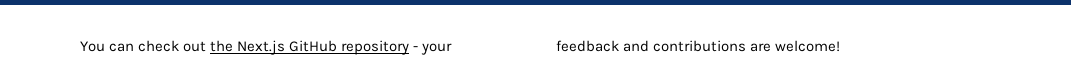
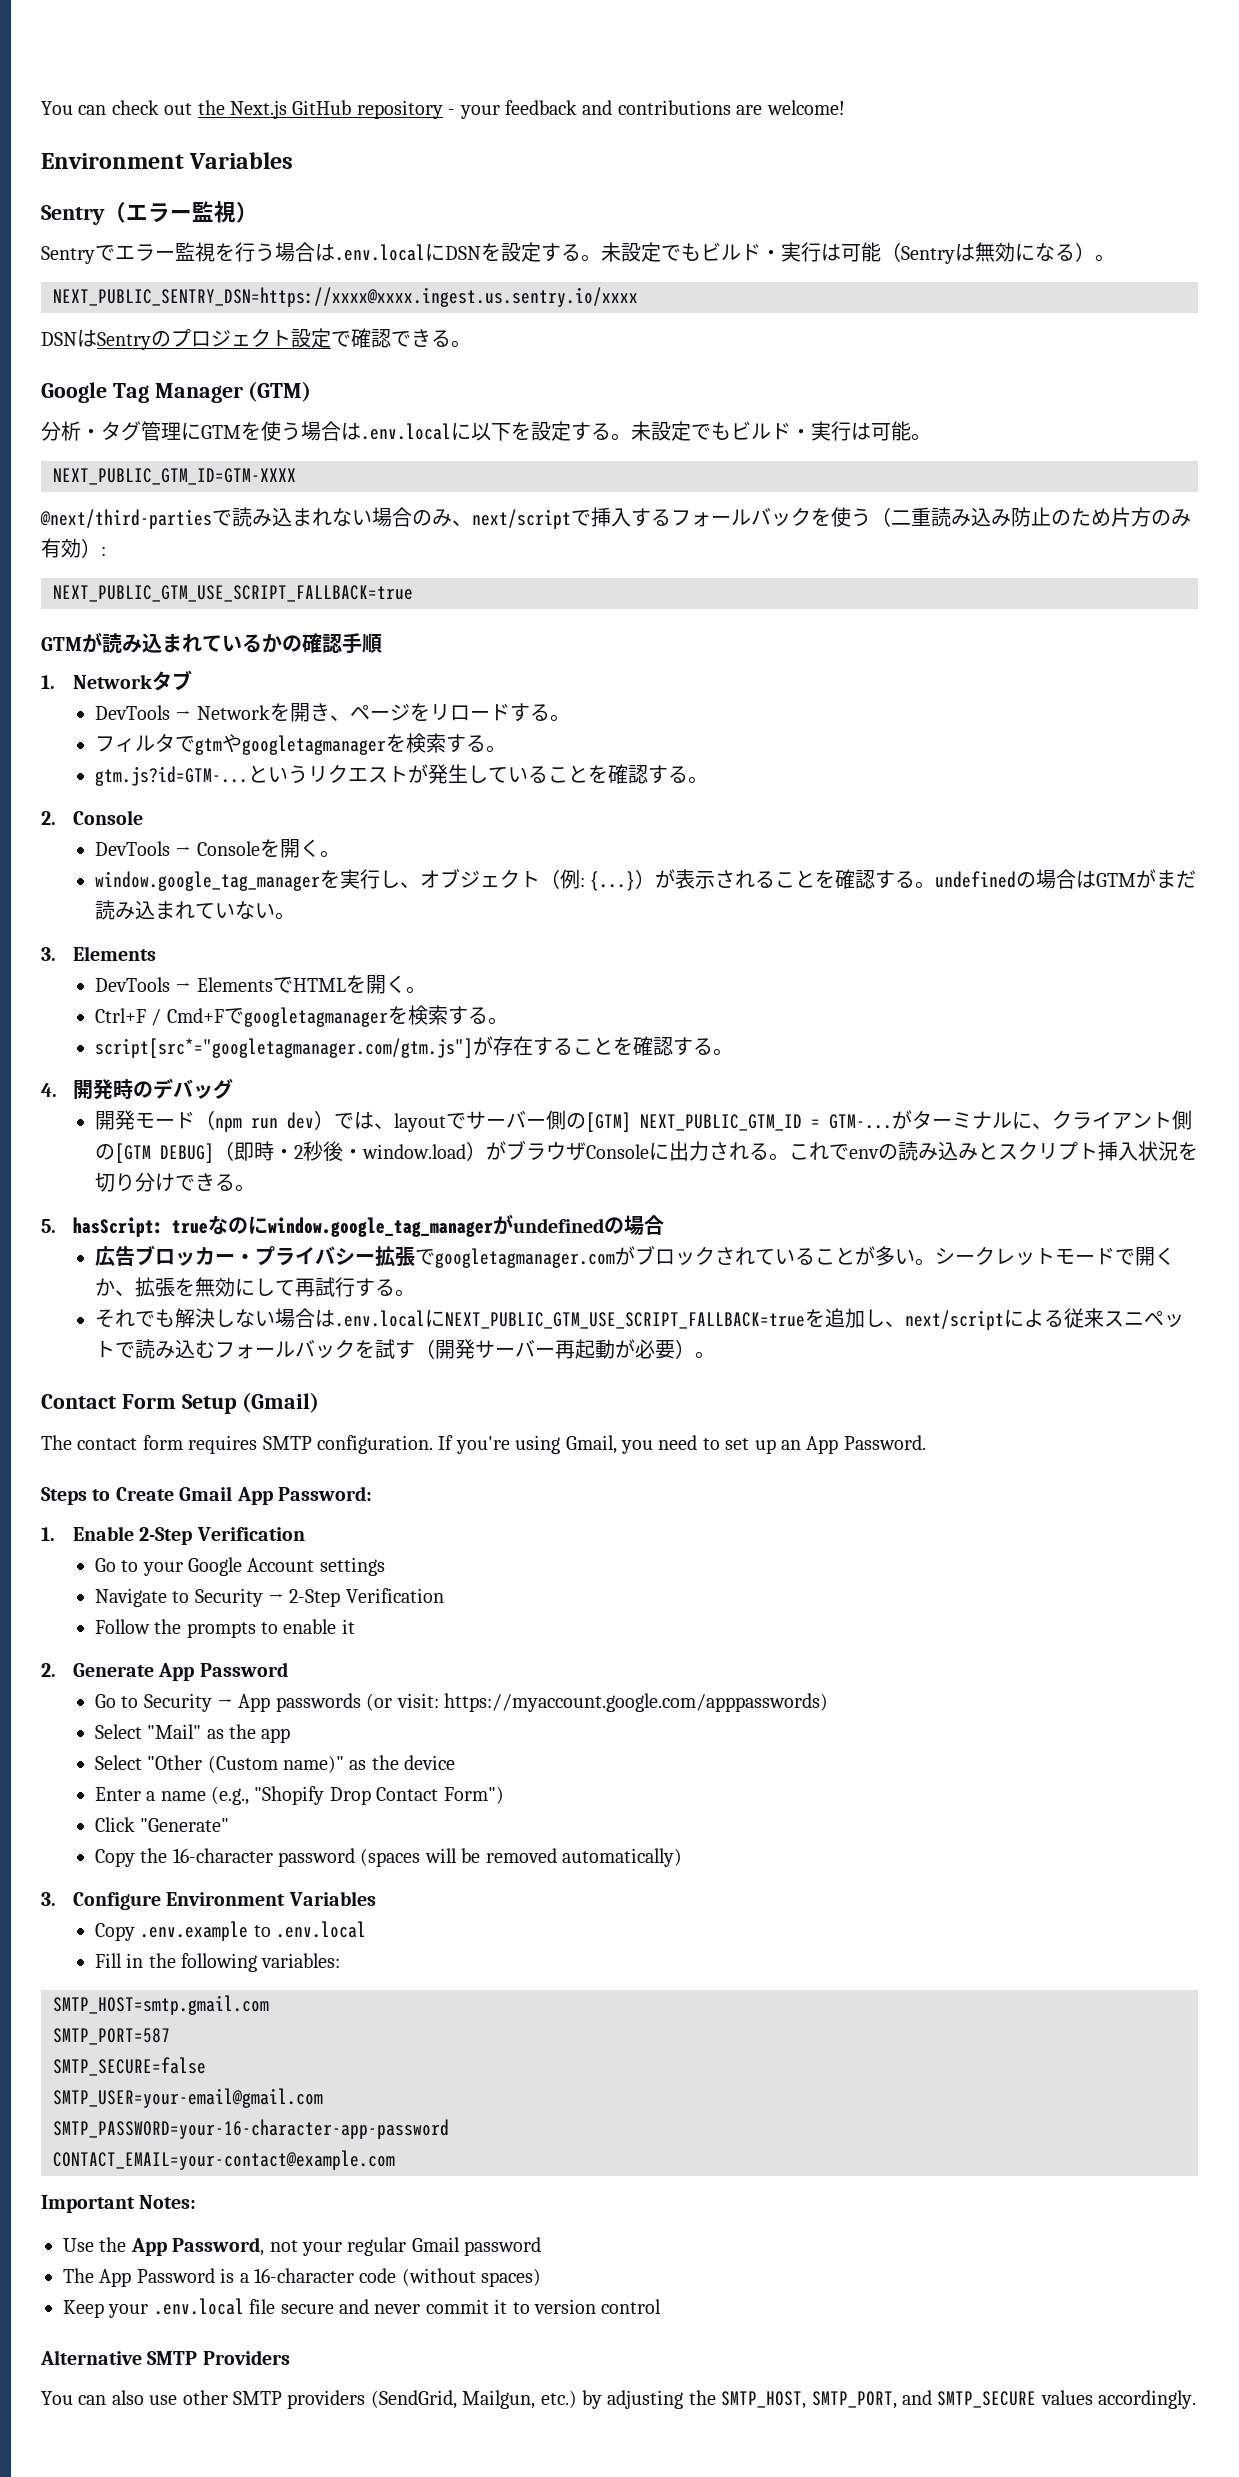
  You can check out the Next.js GitHub repository - your feedback and contributions are welcome!
+ Environment Variables
+ Sentry（エラー監視）
+ Sentryでエラー監視を行う場合は.env.localにDSNを設定する。未設定でもビルド・実行は可能（Sentryは無効になる）。
+ NEXT_PUBLIC_SENTRY_DSN=https://xxxx@xxxx.ingest.us.sentry.io/xxxx
+ DSNはSentryのプロジェクト設定で確認できる。
+ Google Tag Manager (GTM)
+ 分析・タグ管理にGTMを使う場合は.env.localに以下を設定する。未設定でもビルド・実行は可能。
+ NEXT_PUBLIC_GTM_ID=GTM-XXXX
+ @next/third-partiesで読み込まれない場合のみ、next/scriptで挿入するフォールバックを使う（二重読み込み防止のため片方のみ有効）:
+ NEXT_PUBLIC_GTM_USE_SCRIPT_FALLBACK=true
+ GTMが読み込まれているかの確認手順
+ 1. Networkタブ
+ DevTools → Networkを開き、ページをリロードする。
+ フィルタでgtmやgoogletagmanagerを検索する。
+ gtm.js?id=GTM-...というリクエストが発生していることを確認する。
+ 2. Console
+ DevTools → Consoleを開く。
+ window.google_tag_managerを実行し、オブジェクト（例: {...}）が表示されることを確認する。undefinedの場合はGTMがまだ読み込まれていない。
+ 3. Elements
+ DevTools → ElementsでHTMLを開く。
+ Ctrl+F / Cmd+Fでgoogletagmanagerを検索する。
+ script[src*="googletagmanager.com/gtm.js"]が存在することを確認する。
+ 4.開発時のデバッグ
+ 開発モード（npm run dev）では、layoutでサーバー側の[GTM] NEXT_PUBLIC_GTM_ID = GTM-...がターミナルに、クライアント側の[GTM DEBUG]（即時・2秒後・window.load）がブラウザConsoleに出力される。これでenvの読み込みとスクリプト挿入状況を切り分けできる。
+ 5. hasScript: trueなのにwindow.google_tag_managerがundefinedの場合
+ 広告ブロッカー・プライバシー拡張でgoogletagmanager.comがブロックされていることが多い。シークレットモードで開くか、拡張を無効にして再試行する。
+ それでも解決しない場合は.env.localにNEXT_PUBLIC_GTM_USE_SCRIPT_FALLBACK=trueを追加し、next/scriptによる従来スニペットで読み込むフォールバックを試す（開発サーバー再起動が必要）。
+ Contact Form Setup (Gmail)
+ The contact form requires SMTP configuration. If you're using Gmail, you need to set up an App Password.
+ Steps to Create Gmail App Password:
+ 1. Enable 2-Step Verification
+ Go to your Google Account settings
+ Navigate to Security → 2-Step Verification
+ Follow the prompts to enable it
+ 2. Generate App Password
+ Go to Security → App passwords (or visit: https://myaccount.google.com/apppasswords)
+ Select "Mail" as the app
+ Select "Other (Custom name)" as the device
+ Enter a name (e.g., "Shopify Drop Contact Form")
+ Click "Generate"
+ Copy the 16-character password (spaces will be removed automatically)
+ 3. Configure Environment Variables
+ Copy .env.example to .env.local
+ Fill in the following variables:
+ SMTP_HOST=smtp.gmail.com
+ SMTP_PORT=587
+ SMTP_SECURE=false
+ SMTP_USER=your-email@gmail.com
+ SMTP_PASSWORD=your-16-character-app-password
+ CONTACT_EMAIL=your-contact@example.com
+ Important Notes:
+ Use the App Password, not your regular Gmail password
+ The App Password is a 16-character code (without spaces)
+ Keep your .env.local file secure and never commit it to version control
+ Alternative SMTP Providers
+ You can also use other SMTP providers (SendGrid, Mailgun, etc.) by adjusting the SMTP_HOST, SMTP_PORT, and SMTP_SECURE values accordingly.

